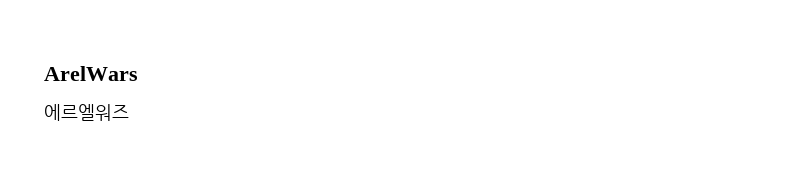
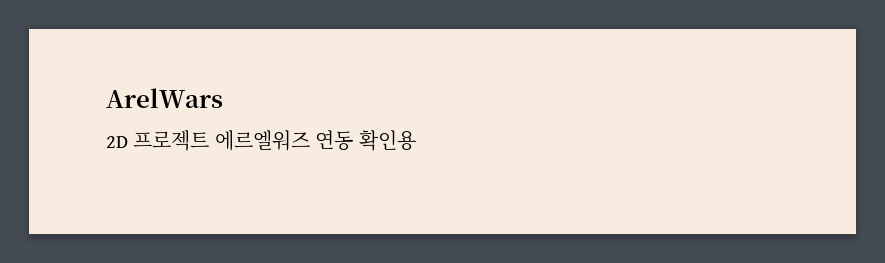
- 에르엘워즈
+ 2D 프로젝트 에르엘워즈 연동 확인용

